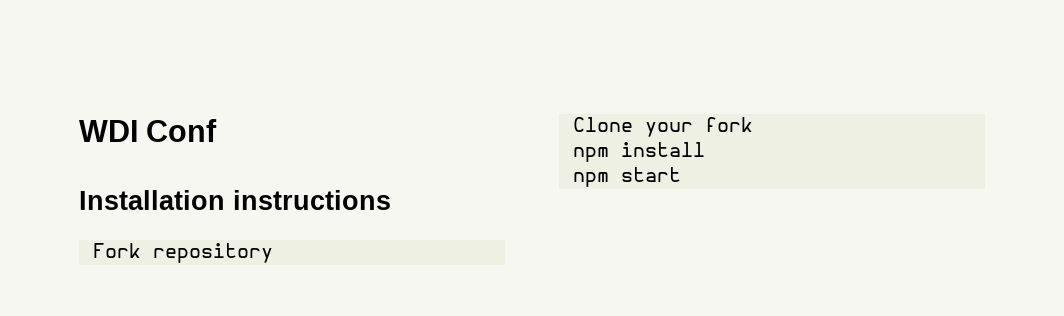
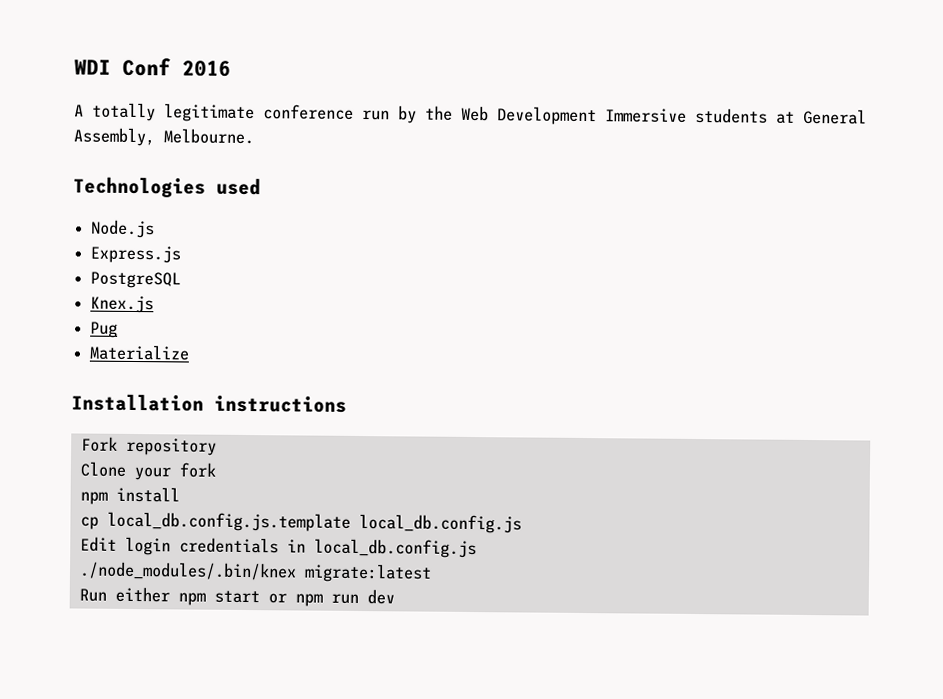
- WDI Conf
+ WDI Conf 2016
+ A totally legitimate conference run by the Web Development Immersive students at General Assembly, Melbourne.
+ Technologies used
+ Node.js
+ Express.js
+ PostgreSQL
+ Knex.js
+ Pug
+ Materialize
- npm start
+ cp local_db.config.js.template local_db.config.js
+ Edit login credentials in local_db.config.js
+ ./node_modules/.bin/knex migrate:latest
+ Run either npm start or npm run dev

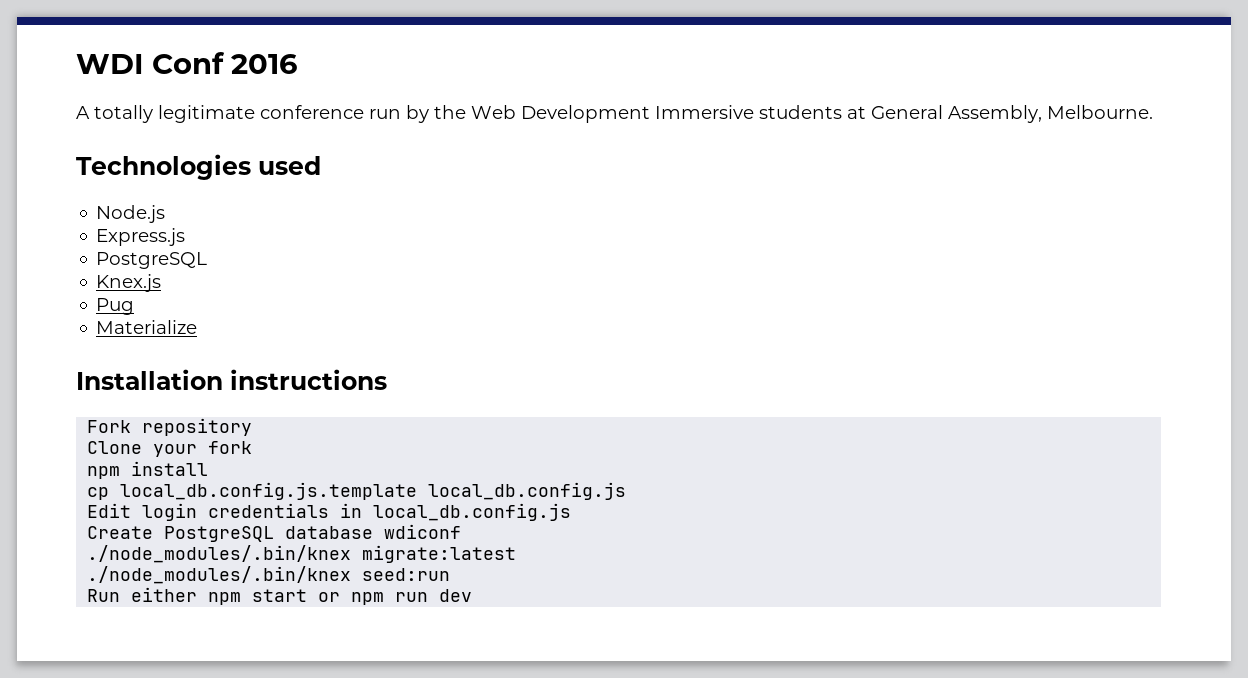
+ Create PostgreSQL database wdiconf
+ ./node_modules/.bin/knex seed:run

